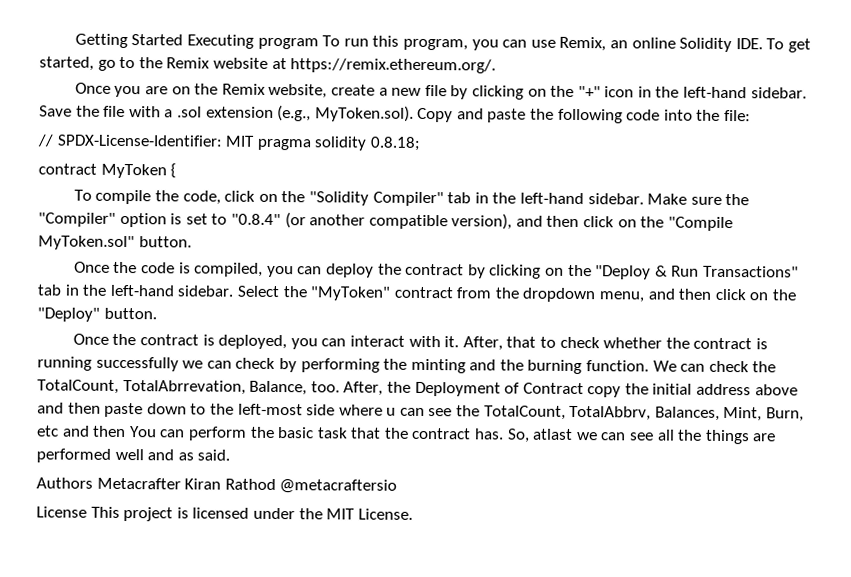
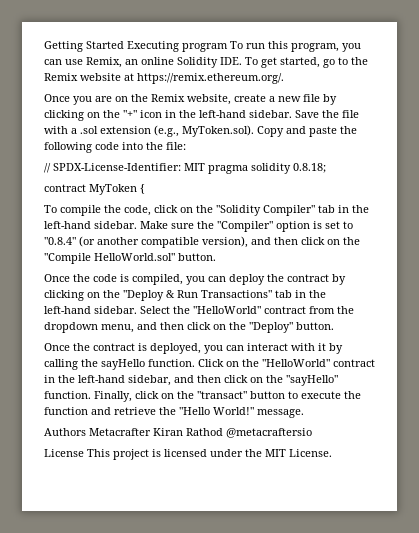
- Make sure the "Compiler" option is set to "0.8.4" (or another compatible version), and then click on the "Compile MyToken.sol" button.
+ Make sure the "Compiler" option is set to "0.8.4" (or another compatible version), and then click on the "Compile HelloWorld.sol" button.
- Select the "MyToken" contract from the dropdown menu, and then click on the "Deploy" button.
+ Select the "HelloWorld" contract from the dropdown menu, and then click on the "Deploy" button.
- Once the contract is deployed, you can interact with it. After, that to check whether the contract is running successfully we can check by performing the minting and the burning function. We can check the TotalCount, TotalAbrrevation, Balance, too. After, the Deployment of Contract copy the initial address above and then paste down to the left-most side where u can see the TotalCount, TotalAbbrv, Balances, Mint, Burn, etc and then You can perform the basic task that the contract has. So, atlast we can see all the things are performed well and as said.
+ Once the contract is deployed, you can interact with it by calling the sayHello function. Click on the "HelloWorld" contract in the left-hand sidebar, and then click on the "sayHello" function. Finally, click on the "transact" button to execute the function and retrieve the "Hello World!" message.

